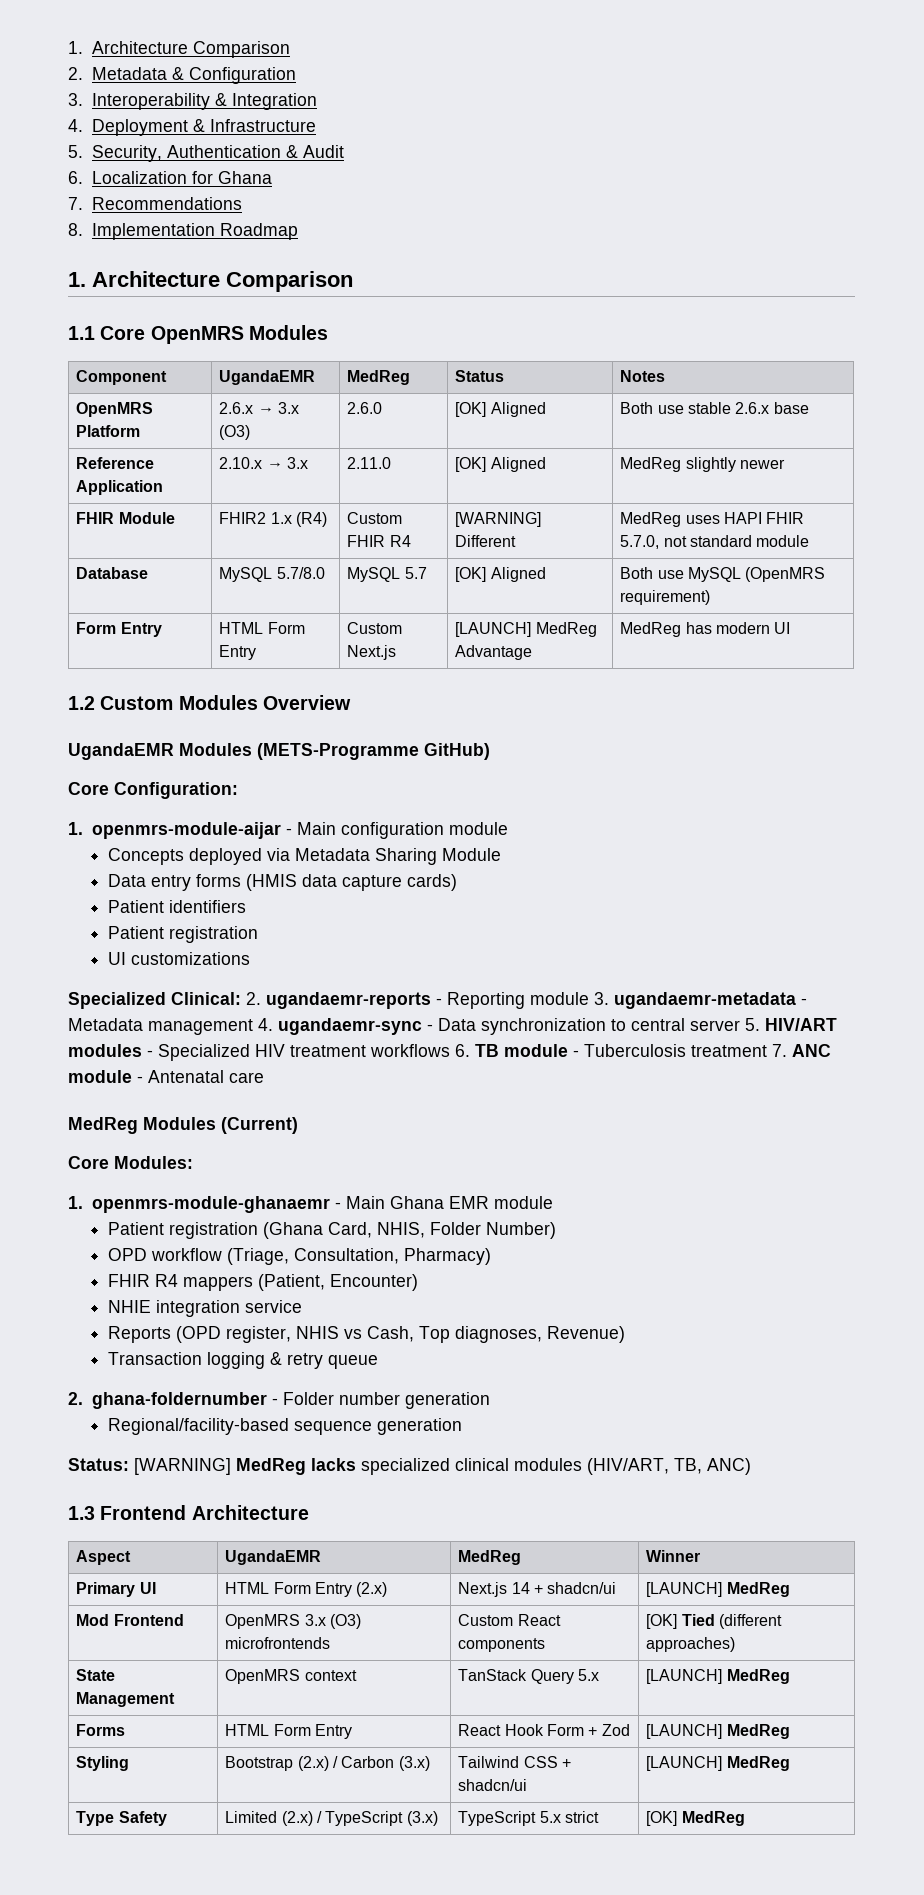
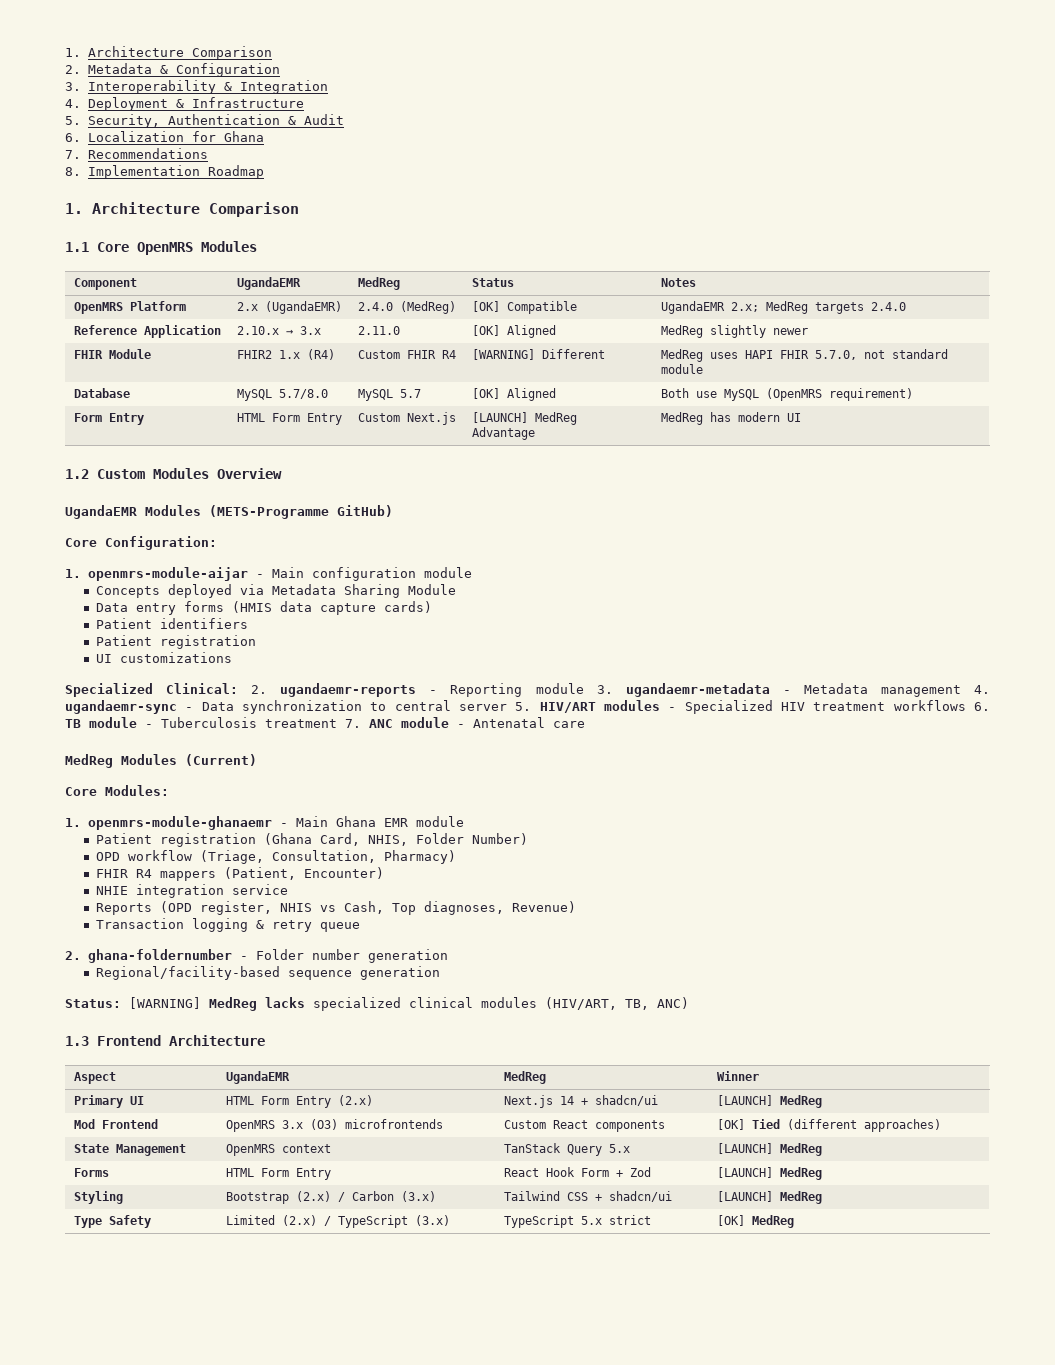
- OpenMRS Platform | 2.6.x → 3.x (O3) | 2.6.0 | [OK] Aligned | Both use stable 2.6.x base
+ OpenMRS Platform | 2.x (UgandaEMR) | 2.4.0 (MedReg) | [OK] Compatible | UgandaEMR 2.x; MedReg targets 2.4.0

